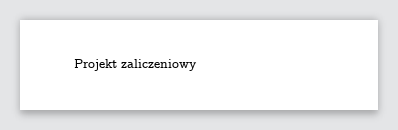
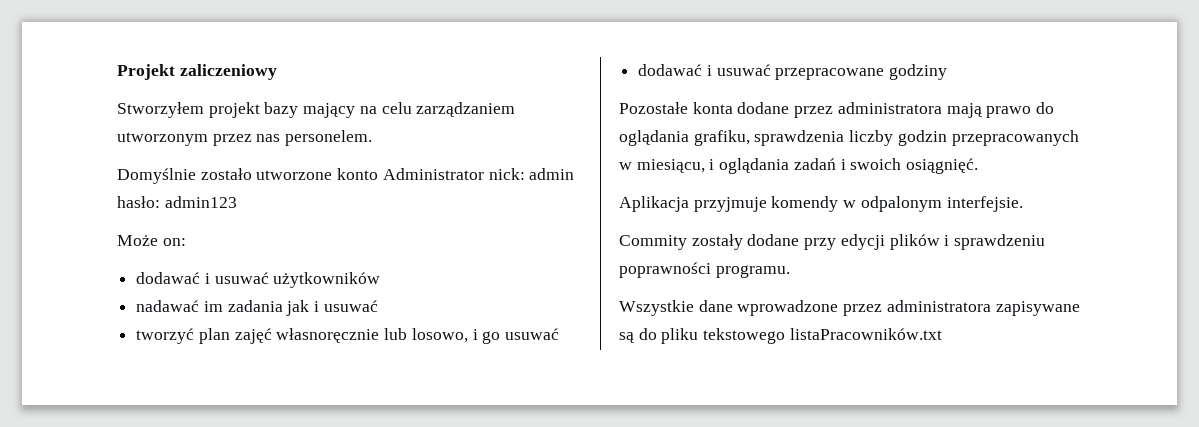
+ Stworzyłem projekt bazy mający na celu zarządzaniem utworzonym przez nas personelem.
+ Domyślnie zostało utworzone konto Administrator nick: admin hasło: admin123
+ Może on:
+ dodawać i usuwać użytkowników
+ nadawać im zadania jak i usuwać
+ tworzyć plan zajęć własnoręcznie lub losowo, i go usuwać
+ dodawać i usuwać przepracowane godziny
+ Pozostałe konta dodane przez administratora mają prawo do oglądania grafiku, sprawdzenia liczby godzin przepracowanych w miesiącu, i oglądania zadań i swoich osiągnięć.
+ Aplikacja przyjmuje komendy w odpalonym interfejsie.
+ Commity zostały dodane przy edycji plików i sprawdzeniu poprawności programu.
+ Wszystkie dane wprowadzone przez administratora zapisywane są do pliku tekstowego listaPracowników.txt

